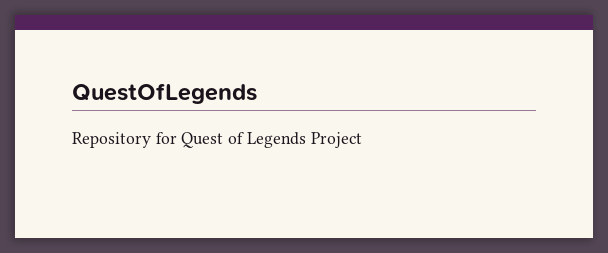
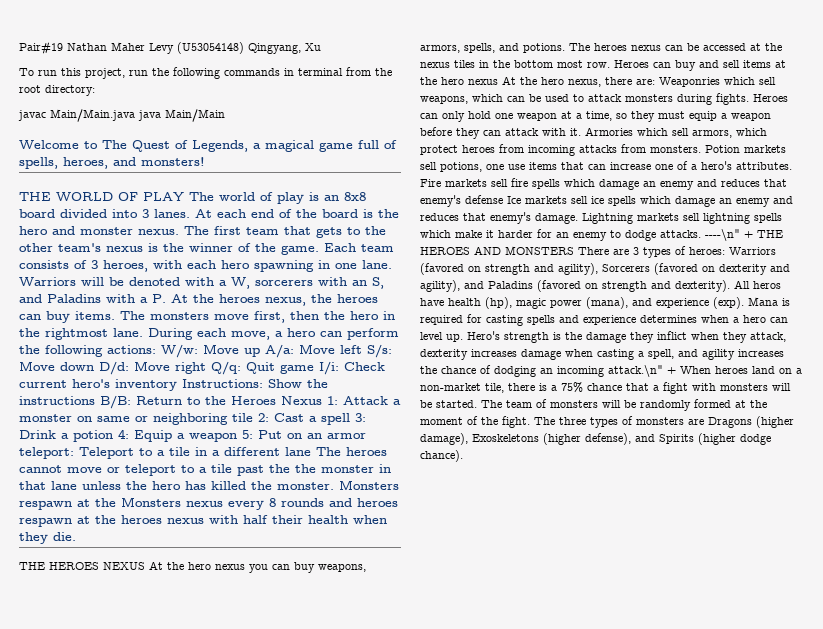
- QuestOfLegends
- Repository for Quest of Legends Project
+ Pair#19 Nathan Maher Levy (U53054148) Qingyang, Xu
+ To run this project, run the following commands in terminal from the root directory:
+ javac Main/Main.java java Main/Main
+ Welcome to The Quest of Legends, a magical game full of spells, heroes, and monsters!
+ THE WORLD OF PLAY The world of play is an 8x8 board divided into 3 lanes. At each end of the board is the hero and monster nexus. The first team that gets to the other team's nexus is the winner of the game. Each team consists of 3 heroes, with each hero spawning in one lane. Warriors will be denoted with a W, sorcerers with an S, and Paladins with a P. At the heroes nexus, the heroes can buy items. The monsters move first, then the hero in the rightmost lane. During each move, a hero can perform the following actions: W/w: Move up A/a: Move left S/s: Move down D/d: Move right Q/q: Quit game I/i: Check current hero's inventory Instructions: Show the instructions B/B: Return to the Heroes Nexus 1: Attack a monster on same or neighboring tile 2: Cast a spell 3: Drink a potion 4: Equip a weapon 5: Put on an armor teleport: Teleport to a tile in a different lane The heroes cannot move or teleport to a tile past the the monster in that lane unless the hero has killed the monster. Monsters respawn at the Monsters nexus every 8 rounds and heroes respawn at the heroes nexus with half their health when they die.
+ THE HEROES NEXUS At the hero nexus you can buy weapons, armors, spells, and potions. The heroes nexus can be accessed at the nexus tiles in the bottom most row. Heroes can buy and sell items at the hero nexus At the hero nexus, there are: Weaponries which sell weapons, which can be used to attack monsters during fights. Heroes can only hold one weapon at a time, so they must equip a weapon before they can attack with it. Armories which sell armors, which protect heroes from incoming attacks from monsters. Potion markets sell potions, one use items that can increase one of a hero's attributes. Fire markets sell fire spells which damage an enemy and reduces that enemy's defense Ice markets sell ice spells which damage an enemy and reduces that enemy's damage. Lightning markets sell lightning spells which make it harder for an enemy to dodge attacks. ----\n" + THE HEROES AND MONSTERS There are 3 types of heroes: Warriors (favored on strength and agility), Sorcerers (favored on dexterity and agility), and Paladins (favored on strength and dexterity). All heros have health (hp), magic power (mana), and experience (exp). Mana is required for casting spells and experience determines when a hero can level up. Hero's strength is the damage they inflict when they attack, dexterity increases damage when casting a spell, and agility increases the chance of dodging an incoming attack.\n" + When heroes land on a non-market tile, there is a 75% chance that a fight with monsters will be started. The team of monsters will be randomly formed at the moment of the fight. The three types of monsters are Dragons (higher damage), Exoskeletons (higher defense), and Spirits (higher dodge chance).

